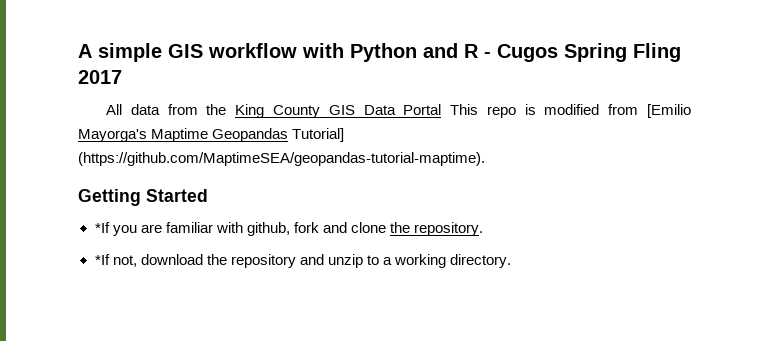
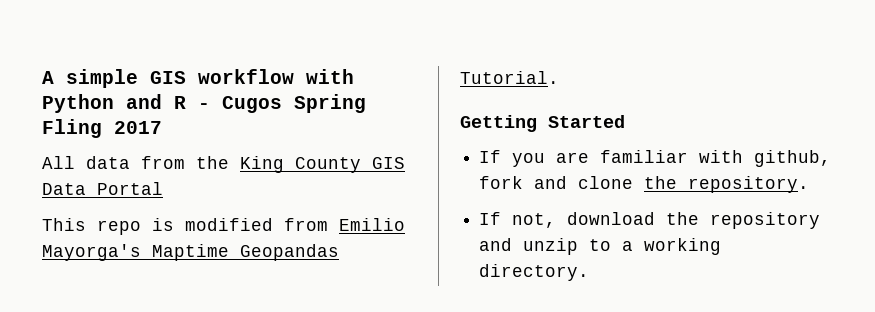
- All data from the King County GIS Data Portal This repo is modified from [Emilio Mayorga's Maptime Geopandas Tutorial] (https://github.com/MaptimeSEA/geopandas-tutorial-maptime).
+ All data from the King County GIS Data Portal
+ This repo is modified from Emilio Mayorga's Maptime Geopandas Tutorial.
- *If you are familiar with github, fork and clone the repository.
+ If you are familiar with github, fork and clone the repository.
- *If not, download the repository and unzip to a working directory.
+ If not, download the repository and unzip to a working directory.

